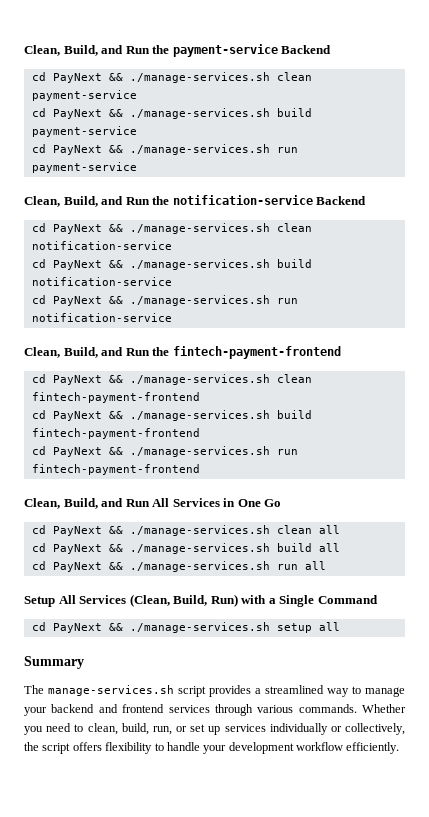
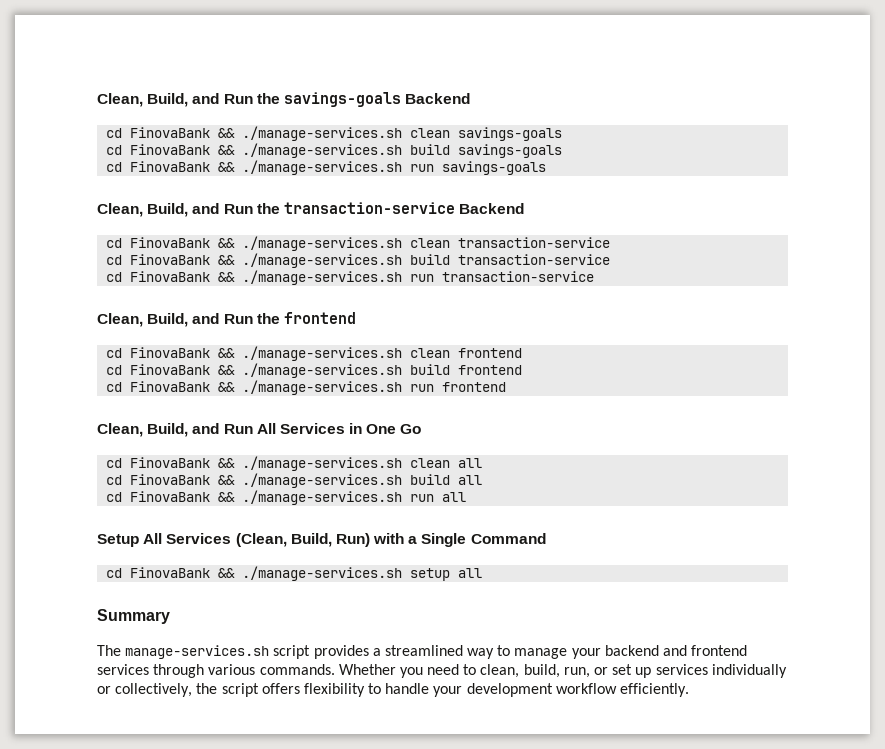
- Clean, Build, and Run the payment-service Backend
- cd PayNext && ./manage-services.sh clean payment-service
- cd PayNext && ./manage-services.sh build payment-service
- cd PayNext && ./manage-services.sh run payment-service
- Clean, Build, and Run the notification-service Backend
- cd PayNext && ./manage-services.sh clean notification-service
- cd PayNext && ./manage-services.sh build notification-service
- cd PayNext && ./manage-services.sh run notification-service
- Clean, Build, and Run the fintech-payment-frontend
- cd PayNext && ./manage-services.sh clean fintech-payment-frontend
- cd PayNext && ./manage-services.sh build fintech-payment-frontend
- cd PayNext && ./manage-services.sh run fintech-payment-frontend
+ Clean, Build, and Run the savings-goals Backend
+ cd FinovaBank && ./manage-services.sh clean savings-goals
+ cd FinovaBank && ./manage-services.sh build savings-goals
+ cd FinovaBank && ./manage-services.sh run savings-goals
+ Clean, Build, and Run the transaction-service Backend
+ cd FinovaBank && ./manage-services.sh clean transaction-service
+ cd FinovaBank && ./manage-services.sh build transaction-service
+ cd FinovaBank && ./manage-services.sh run transaction-service
+ Clean, Build, and Run the frontend
+ cd FinovaBank && ./manage-services.sh clean frontend
+ cd FinovaBank && ./manage-services.sh build frontend
+ cd FinovaBank && ./manage-services.sh run frontend
- cd PayNext && ./manage-services.sh clean all
+ cd FinovaBank && ./manage-services.sh clean all
- cd PayNext && ./manage-services.sh build all
+ cd FinovaBank && ./manage-services.sh build all
- cd PayNext && ./manage-services.sh run all
+ cd FinovaBank && ./manage-services.sh run all
- cd PayNext && ./manage-services.sh setup all
+ cd FinovaBank && ./manage-services.sh setup all

